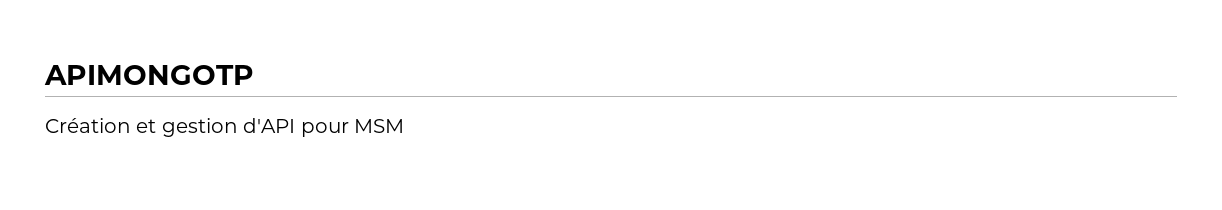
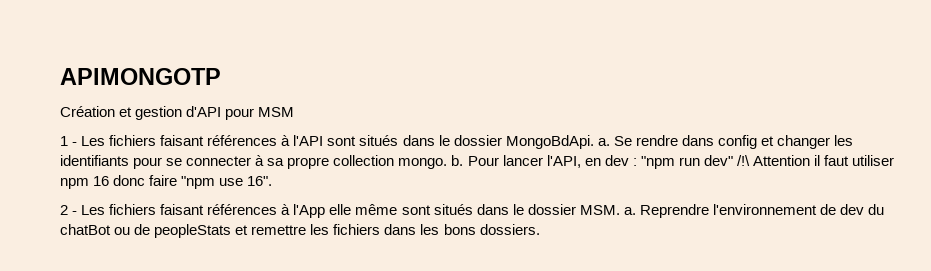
+ 1 - Les fichiers faisant références à l'API sont situés dans le dossier MongoBdApi. a. Se rendre dans config et changer les identifiants pour se connecter à sa propre collection mongo. b. Pour lancer l'API, en dev : "npm run dev" /!\ Attention il faut utiliser npm 16 donc faire "npm use 16".
+ 2 - Les fichiers faisant références à l'App elle même sont situés dans le dossier MSM. a. Reprendre l'environnement de dev du chatBot ou de peopleStats et remettre les fichiers dans les bons dossiers.

